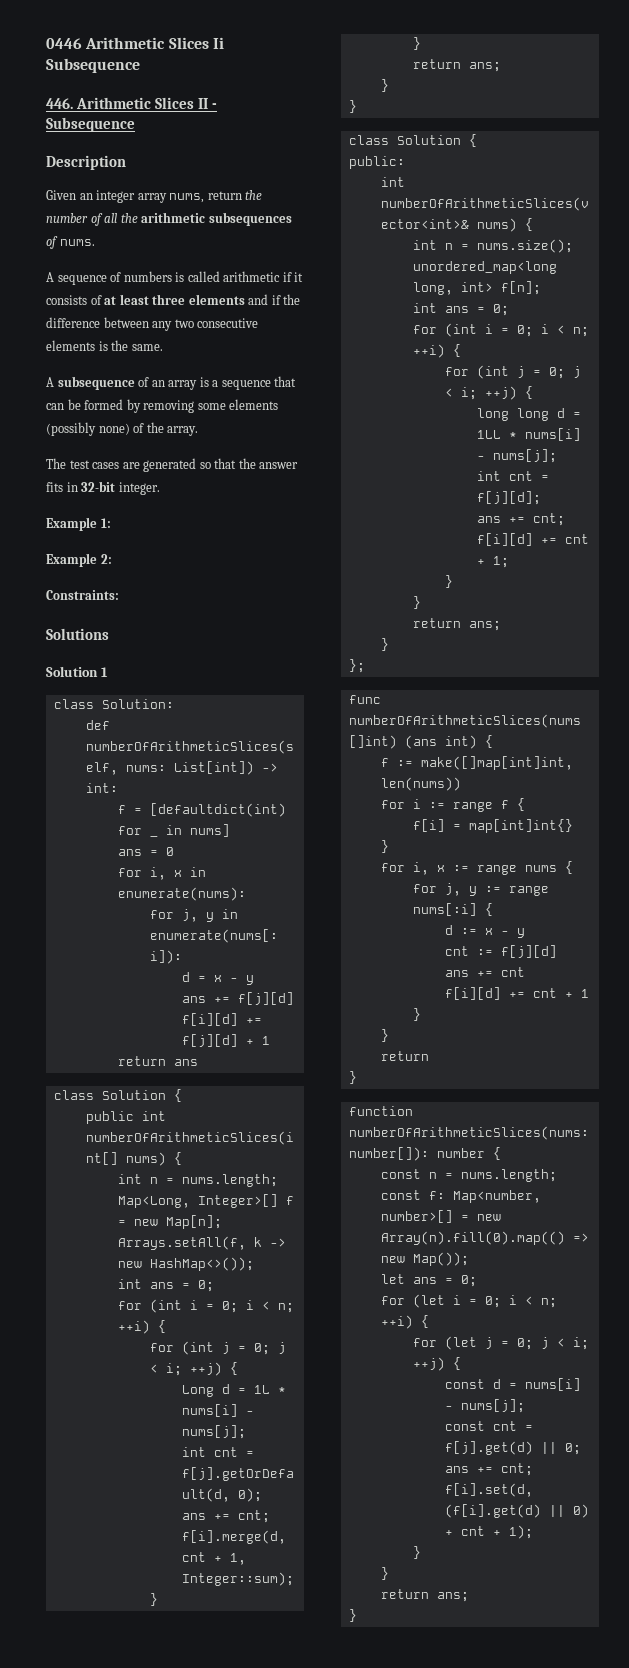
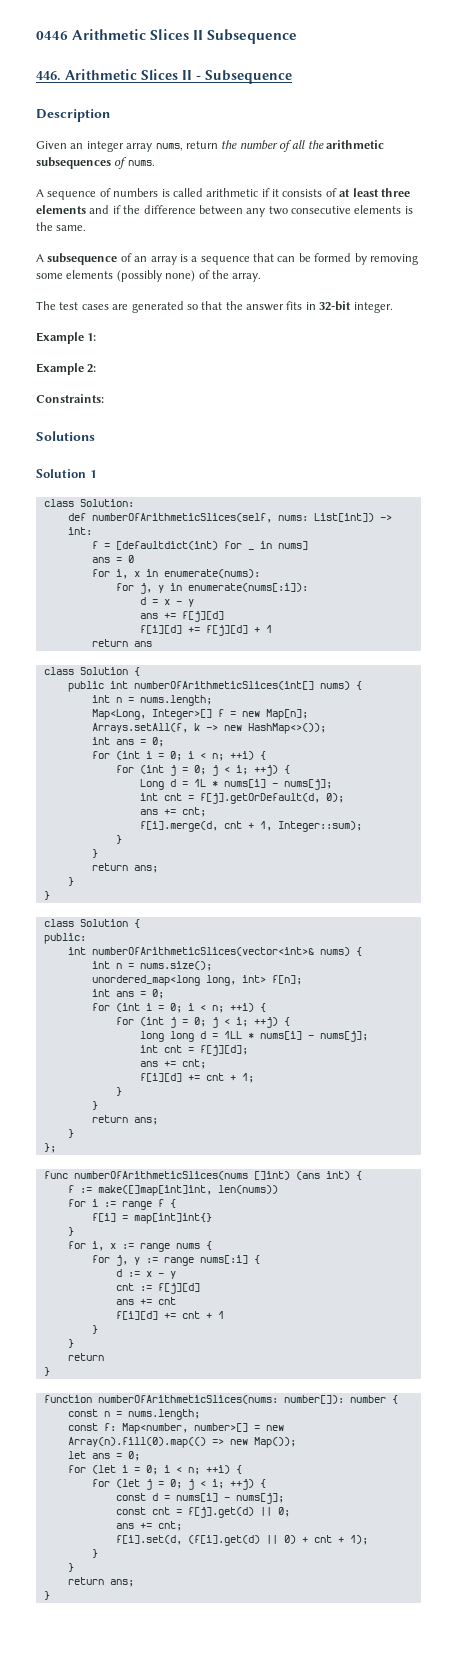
- 0446 Arithmetic Slices Ii Subsequence
+ 0446 Arithmetic Slices II Subsequence

